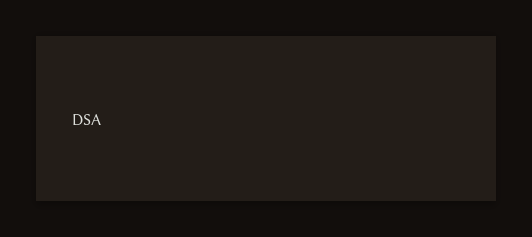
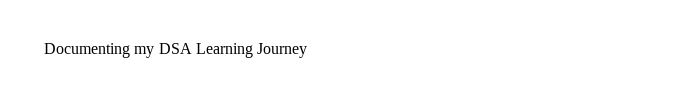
- DSA
+ Documenting my DSA Learning Journey

